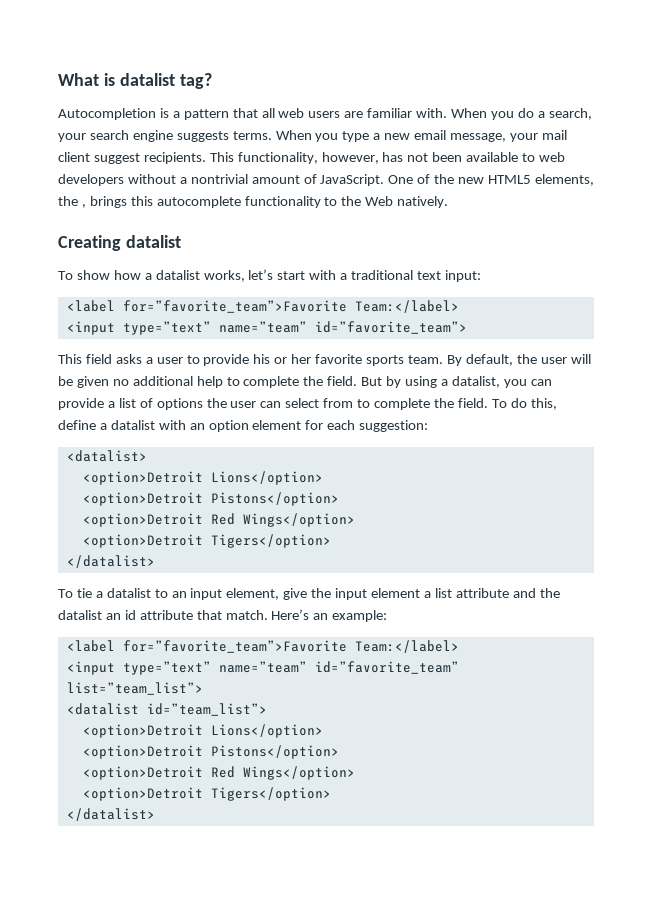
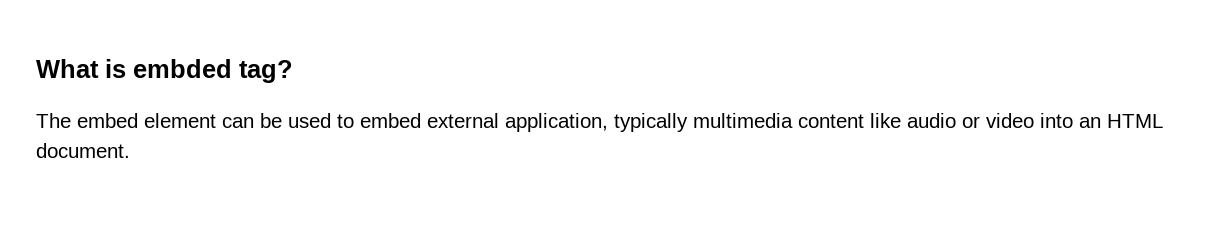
- What is datalist tag?
+ What is embded tag?
- Autocompletion is a pattern that all web users are familiar with. When you do a search, your search engine suggests terms. When you type a new email message, your mail client suggest recipients. This functionality, however, has not been available to web developers without a nontrivial amount of JavaScript. One of the new HTML5 elements, the , brings this autocomplete functionality to the Web natively.
- Creating datalist
- To show how a datalist works, let’s start with a traditional text input:
- <label for=”favorite_team”>Favorite Team:</label>
- <input type=”text” name=”team” id=”favorite_team”>
- This field asks a user to provide his or her favorite sports team. By default, the user will be given no additional help to complete the field. But by using a datalist, you can provide a list of options the user can select from to complete the field. To do this, define a datalist with an option element for each suggestion:
- <datalist>
- <option>Detroit Lions</option>
- <option>Detroit Pistons</option>
- <option>Detroit Red Wings</option>
- <option>Detroit Tigers</option>
- </datalist>
- To tie a datalist to an input element, give the input element a list attribute and the datalist an id attribute that match. Here’s an example:
- <label for=”favorite_team”>Favorite Team:</label>
- <input type=”text” name=”team” id=”favorite_team” list=”team_list”>
- <datalist id=”team_list”>
- <option>Detroit Lions</option>
- <option>Detroit Pistons</option>
- <option>Detroit Red Wings</option>
- <option>Detroit Tigers</option>
- </datalist>
+ The embed element can be used to embed external application, typically multimedia content like audio or video into an HTML document.

